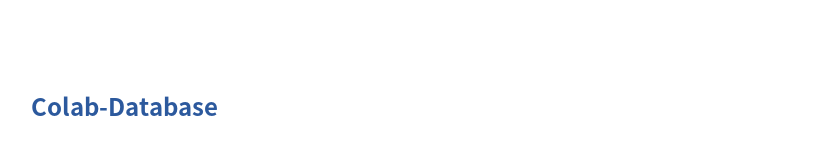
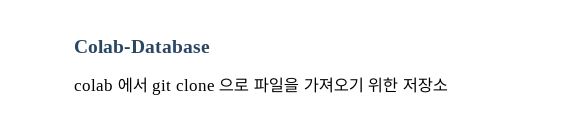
+ colab 에서 git clone 으로 파일을 가져오기 위한 저장소

